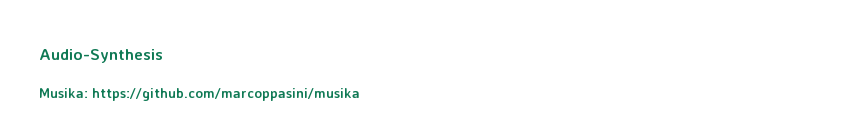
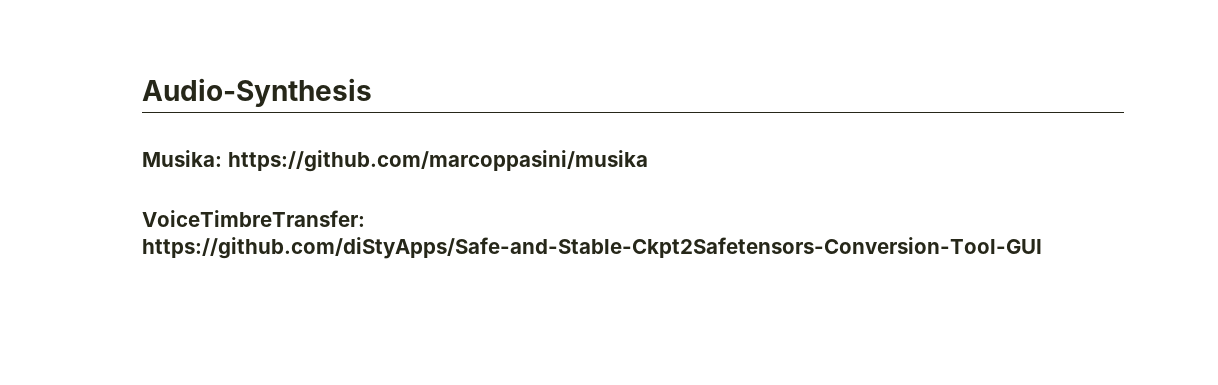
+ VoiceTimbreTransfer: https://github.com/diStyApps/Safe-and-Stable-Ckpt2Safetensors-Conversion-Tool-GUI

